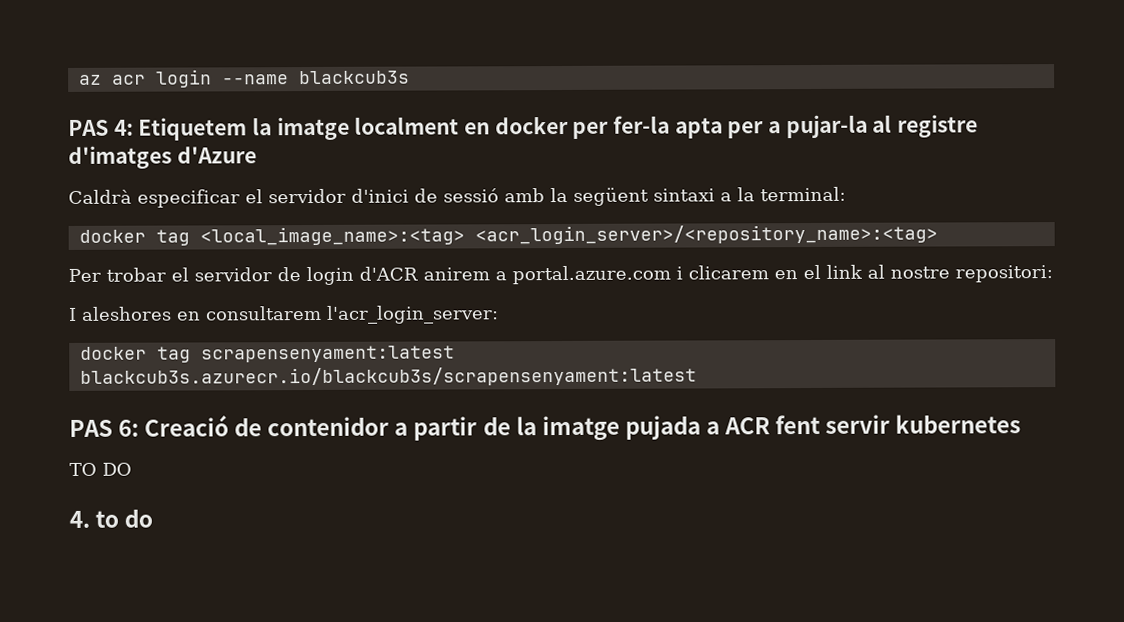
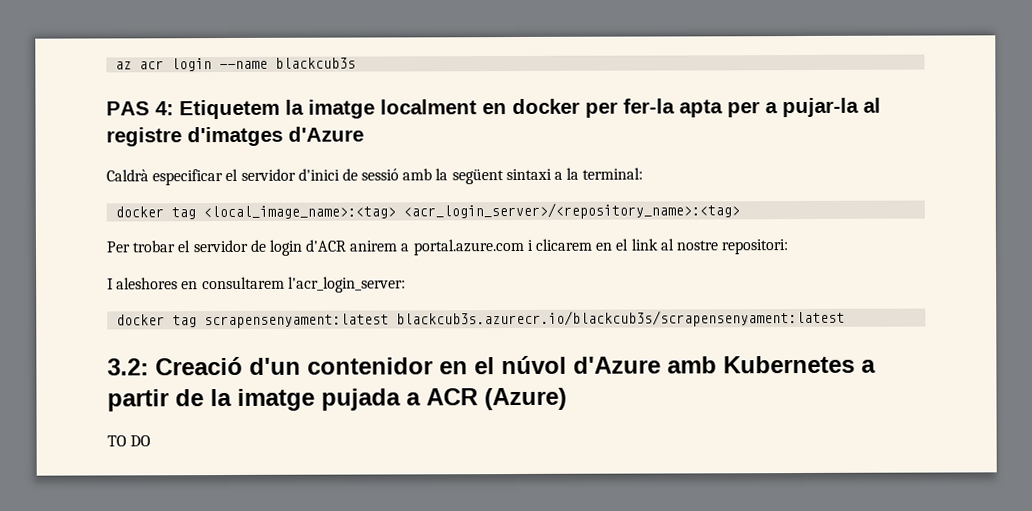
- PAS 6: Creació de contenidor a partir de la imatge pujada a ACR fent servir kubernetes
+ 3.2: Creació d'un contenidor en el núvol d'Azure amb Kubernetes a partir de la imatge pujada a ACR (Azure)
- 4. to do

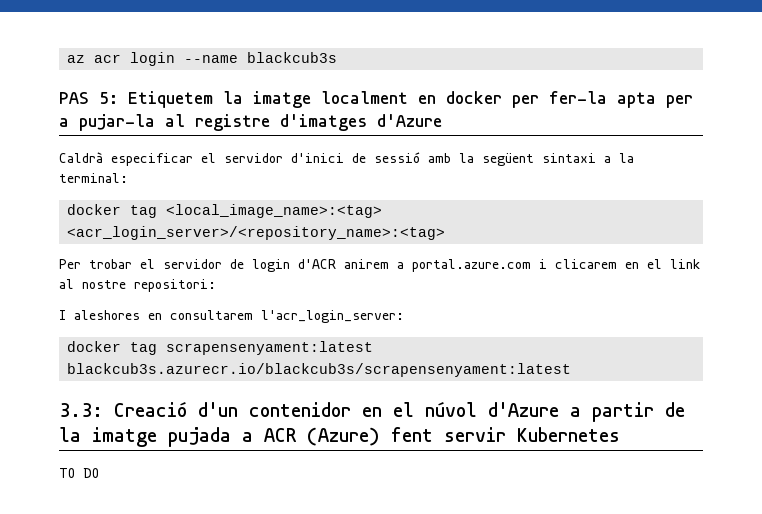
- PAS 4: Etiquetem la imatge localment en docker per fer-la apta per a pujar-la al registre d'imatges d'Azure
+ PAS 5: Etiquetem la imatge localment en docker per fer-la apta per a pujar-la al registre d'imatges d'Azure
- 3.2: Creació d'un contenidor en el núvol d'Azure amb Kubernetes a partir de la imatge pujada a ACR (Azure)
+ 3.3: Creació d'un contenidor en el núvol d'Azure a partir de la imatge pujada a ACR (Azure) fent servir Kubernetes

